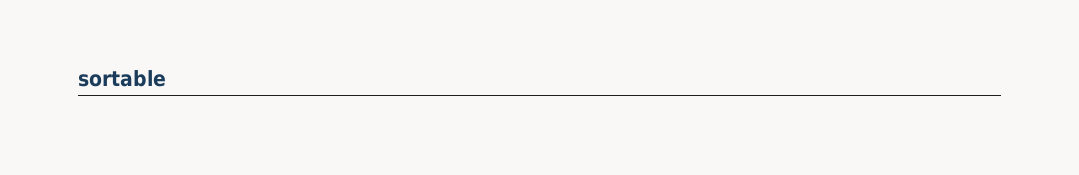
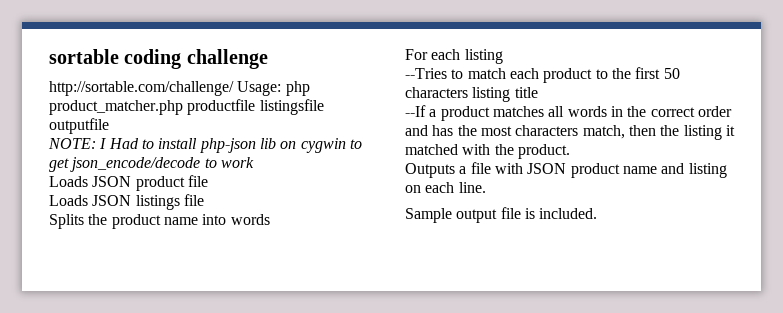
- sortable
+ sortable coding challenge
+ http://sortable.com/challenge/ Usage: php product_matcher.php productfile listingsfile outputfile
+ NOTE: I Had to install php-json lib on cygwin to get json_encode/decode to work
+ Loads JSON product file
+ Loads JSON listings file
+ Splits the product name into words
+ For each listing
+ --Tries to match each product to the first 50 characters listing title
+ --If a product matches all words in the correct order and has the most characters match, then the listing it matched with the product.
+ Outputs a file with JSON product name and listing on each line.
+ Sample output file is included.

